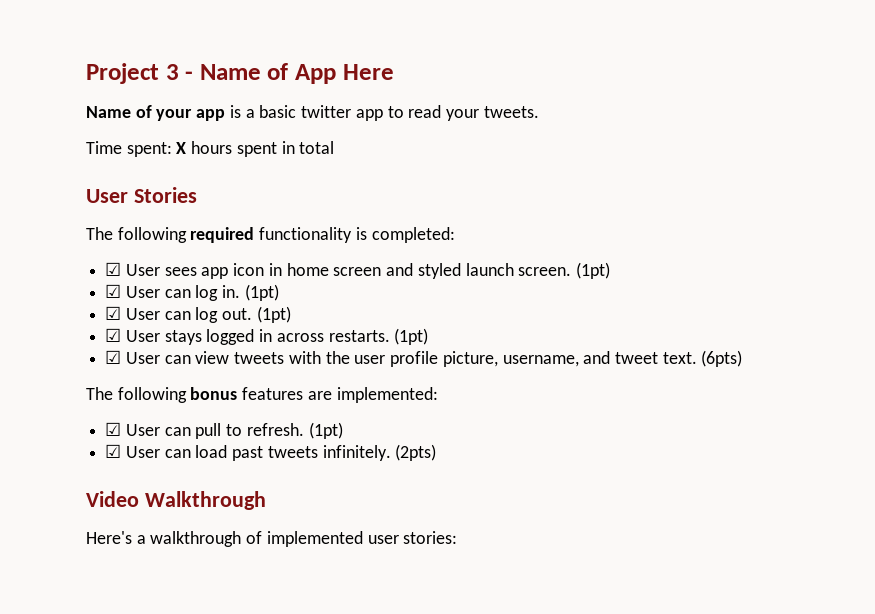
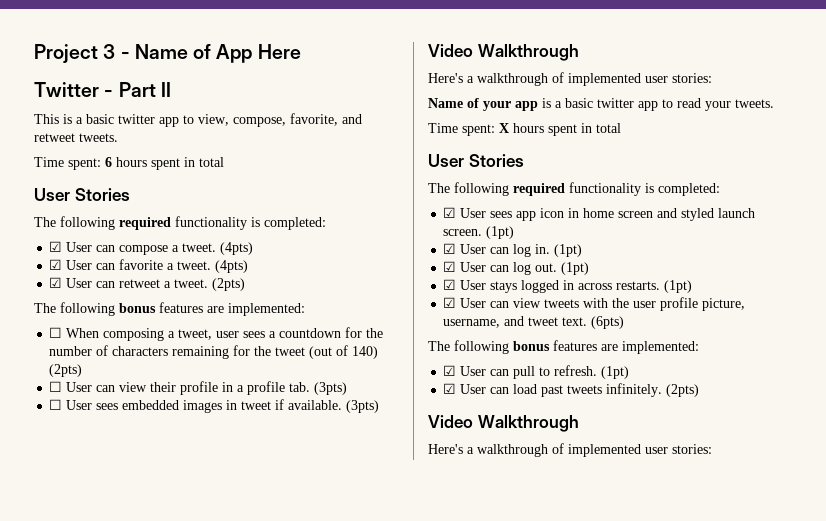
+ Twitter - Part II
+ This is a basic twitter app to view, compose, favorite, and retweet tweets.
+ Time spent: 6 hours spent in total
+ User Stories
+ The following required functionality is completed:
+ ☑ User can compose a tweet. (4pts)
+ ☑ User can favorite a tweet. (4pts)
+ ☑ User can retweet a tweet. (2pts)
+ The following bonus features are implemented:
+ ☐ When composing a tweet, user sees a countdown for the number of characters remaining for the tweet (out of 140) (2pts)
+ ☐ User can view their profile in a profile tab. (3pts)
+ ☐ User sees embedded images in tweet if available. (3pts)
+ Video Walkthrough
+ Here's a walkthrough of implemented user stories:

